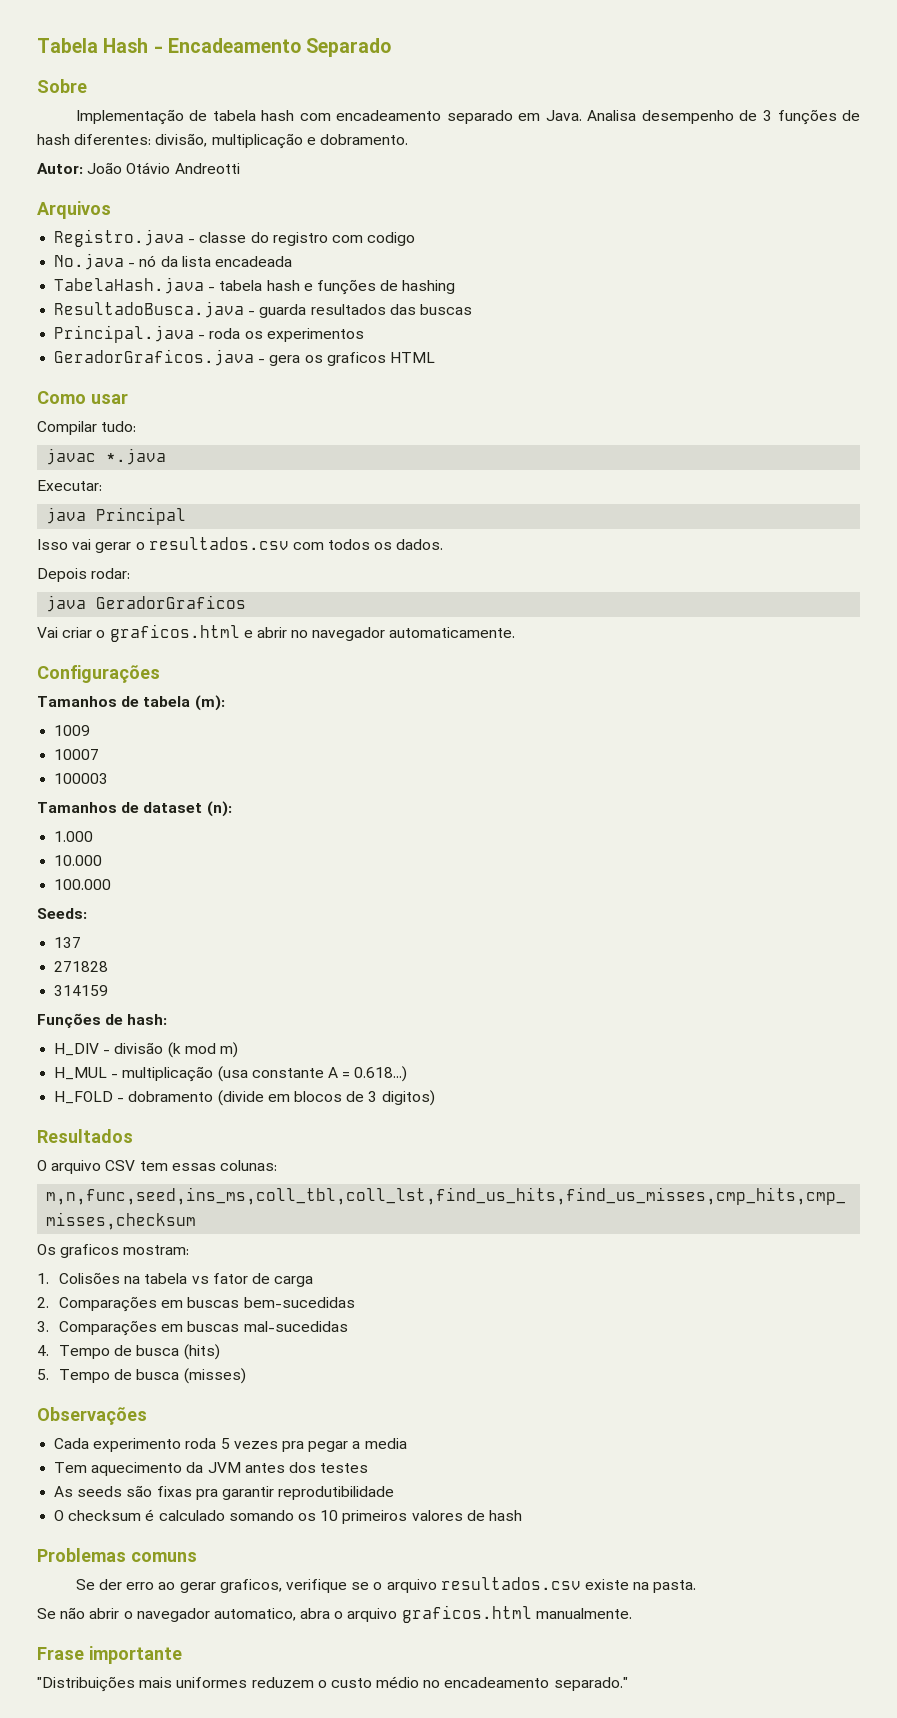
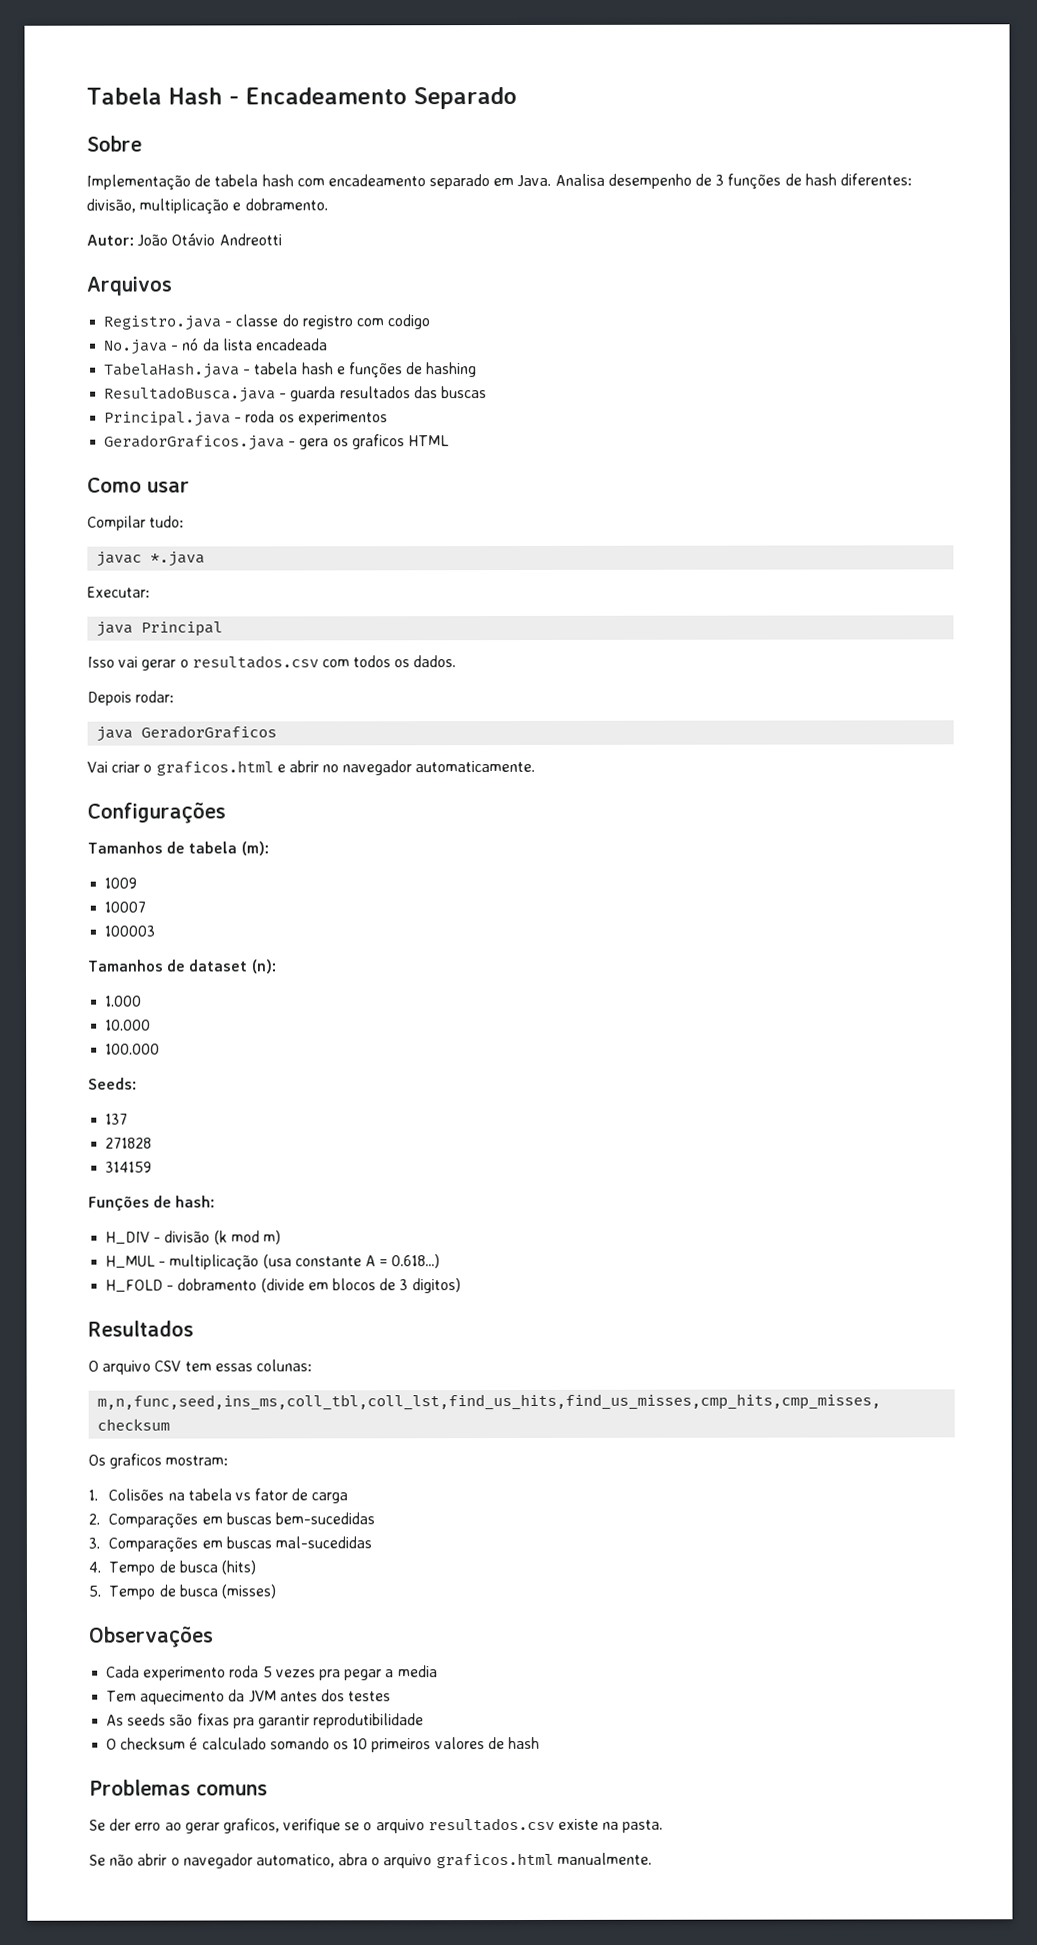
- Frase importante
- "Distribuições mais uniformes reduzem o custo médio no encadeamento separado."

